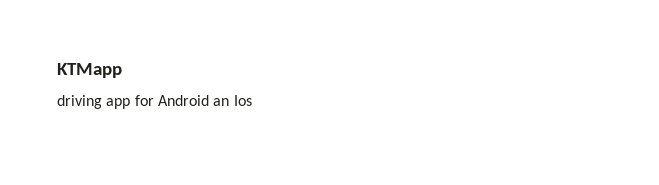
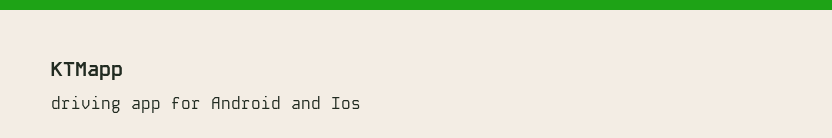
- driving app for Android an Ios
+ driving app for Android and Ios

